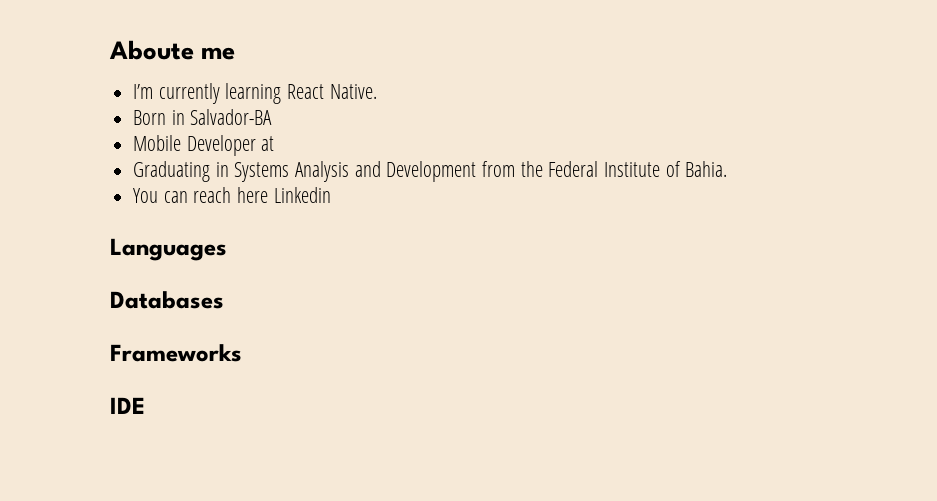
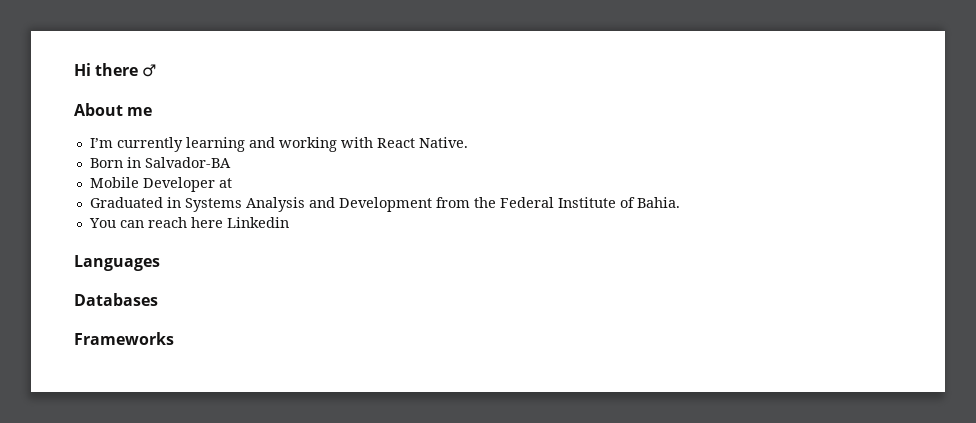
- Aboute me
+ Hi there ♂
+ About me
- I’m currently learning React Native.
+ I’m currently learning and working with React Native.
- Graduating in Systems Analysis and Development from the Federal Institute of Bahia.
+ Graduated in Systems Analysis and Development from the Federal Institute of Bahia.
- IDE

